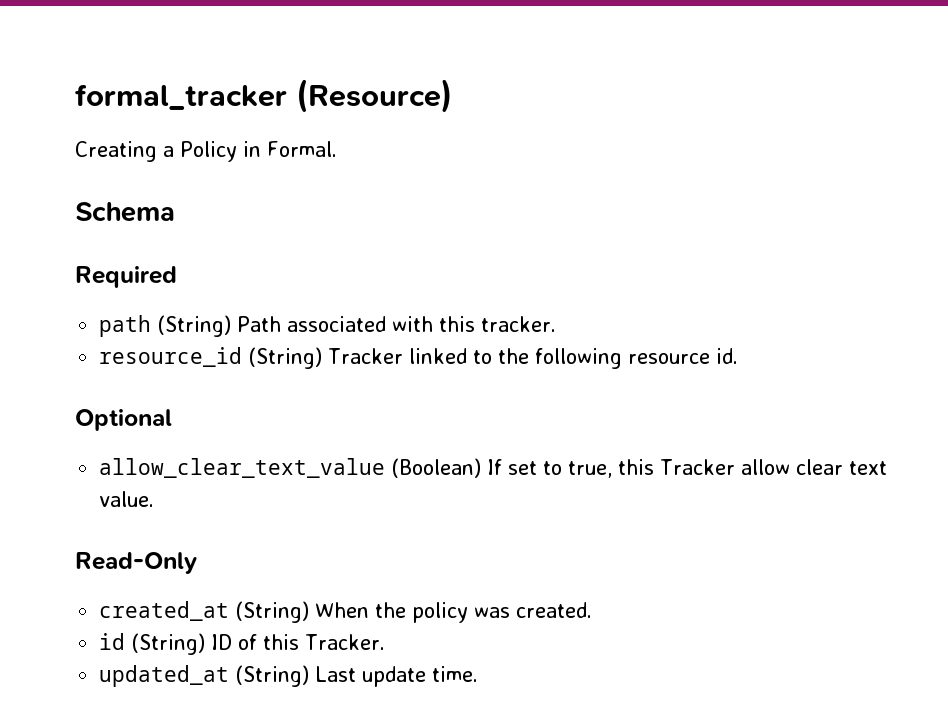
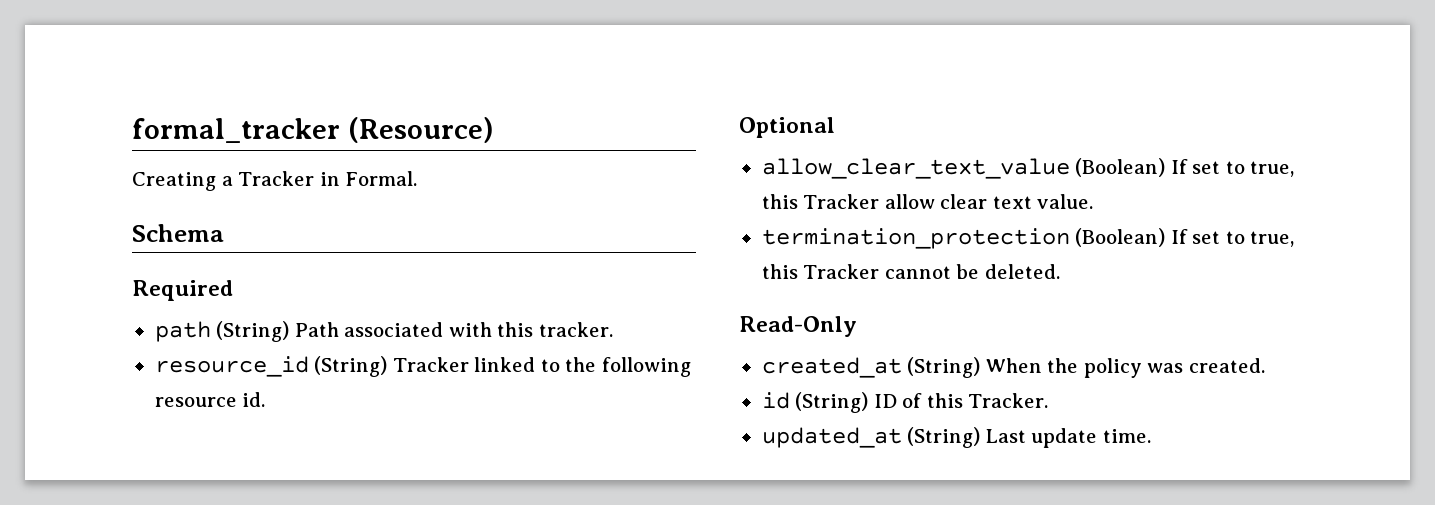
- Creating a Policy in Formal.
+ Creating a Tracker in Formal.
+ termination_protection (Boolean) If set to true, this Tracker cannot be deleted.

